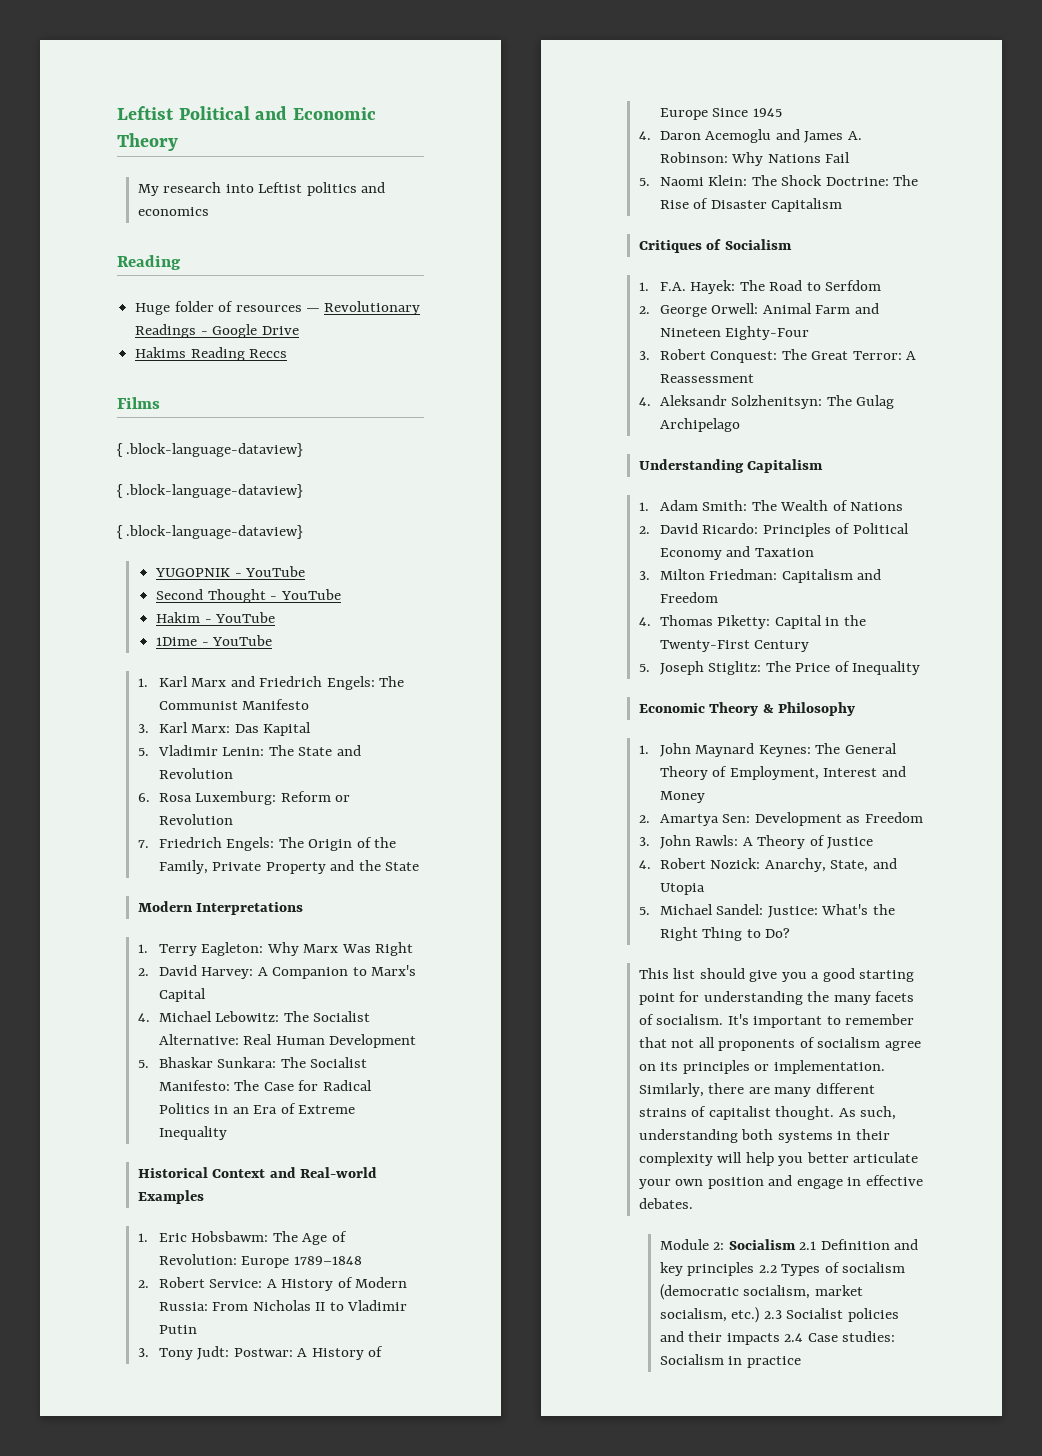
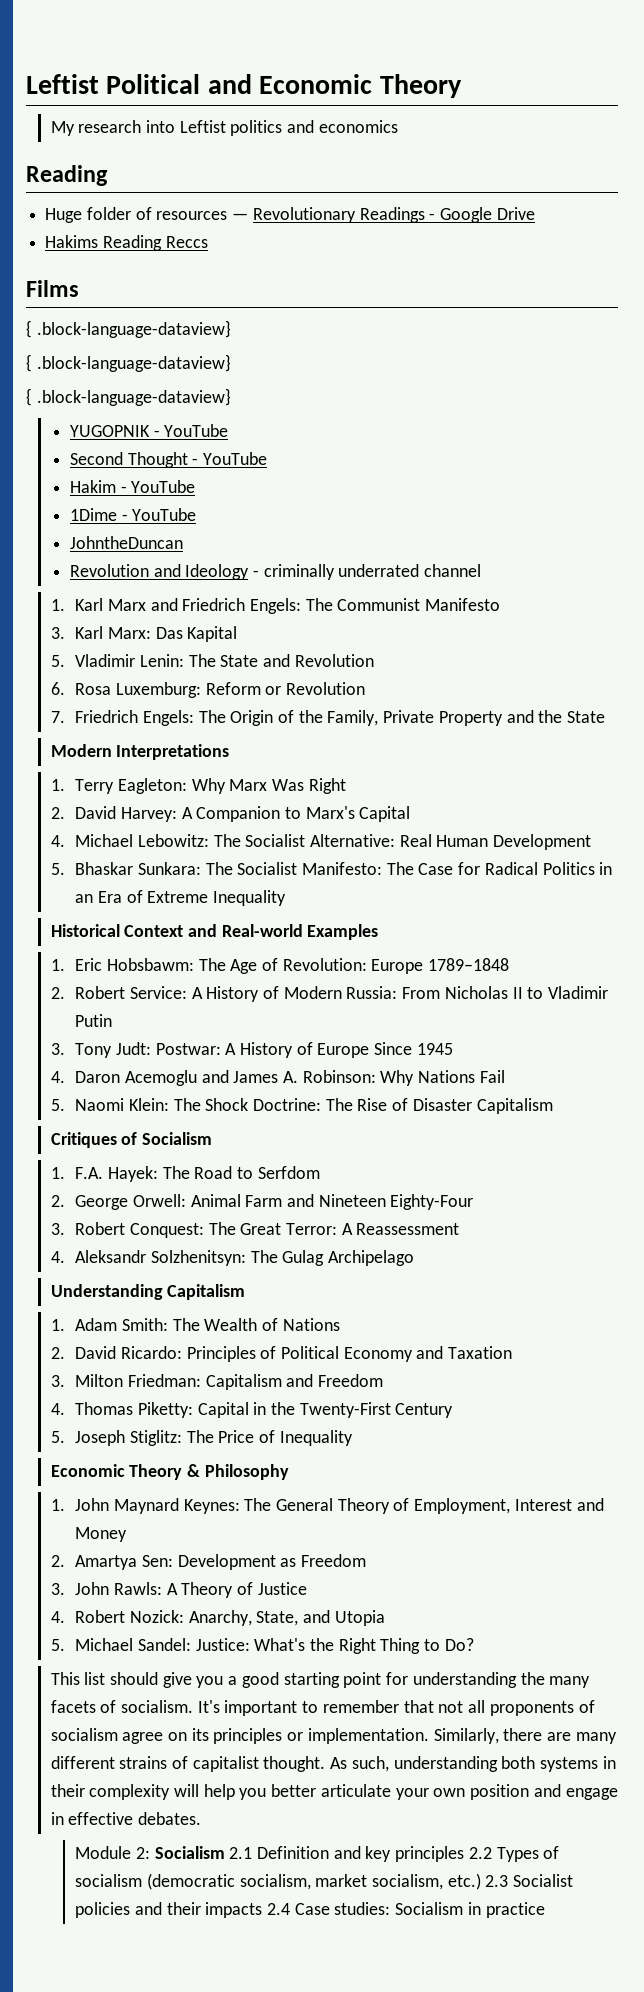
+ JohntheDuncan
+ Revolution and Ideology - criminally underrated channel

